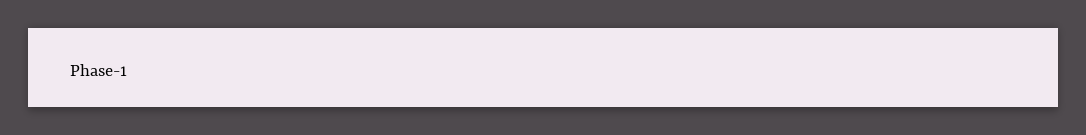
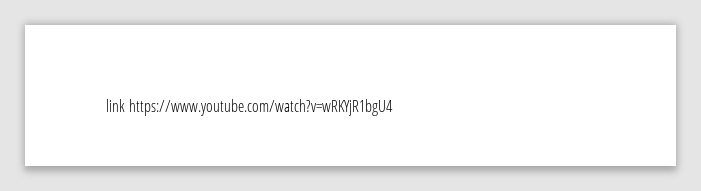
- Phase-1
+ link https://www.youtube.com/watch?v=wRKYjR1bgU4

